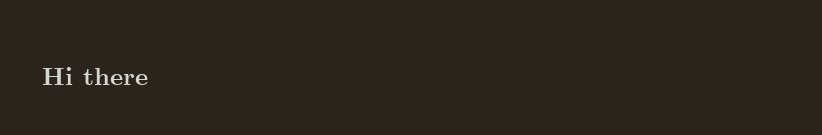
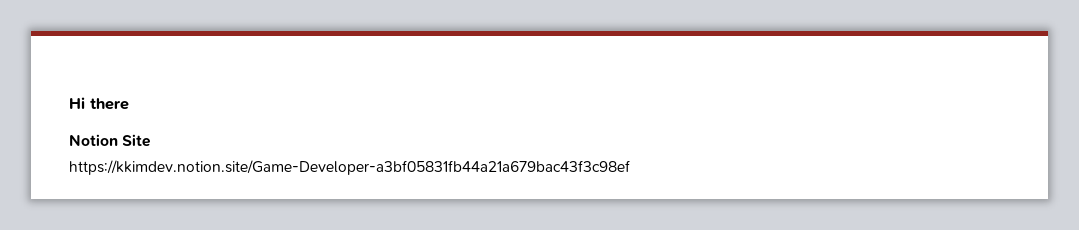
+ Notion Site
+ https://kkimdev.notion.site/Game-Developer-a3bf05831fb44a21a679bac43f3c98ef

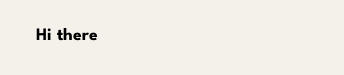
- Notion Site
- https://kkimdev.notion.site/Game-Developer-a3bf05831fb44a21a679bac43f3c98ef

